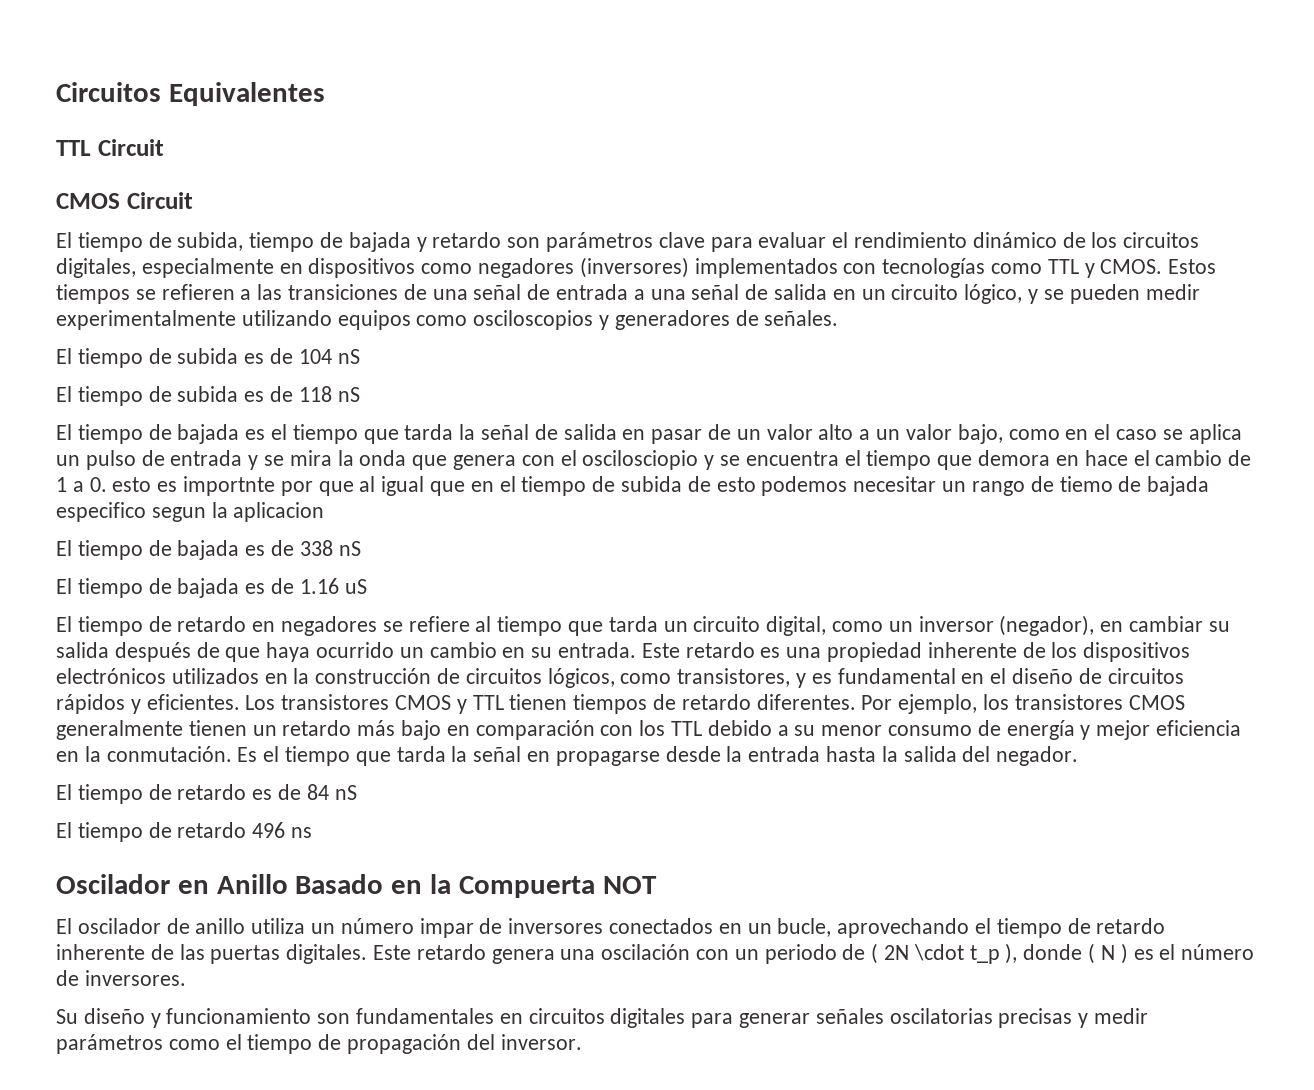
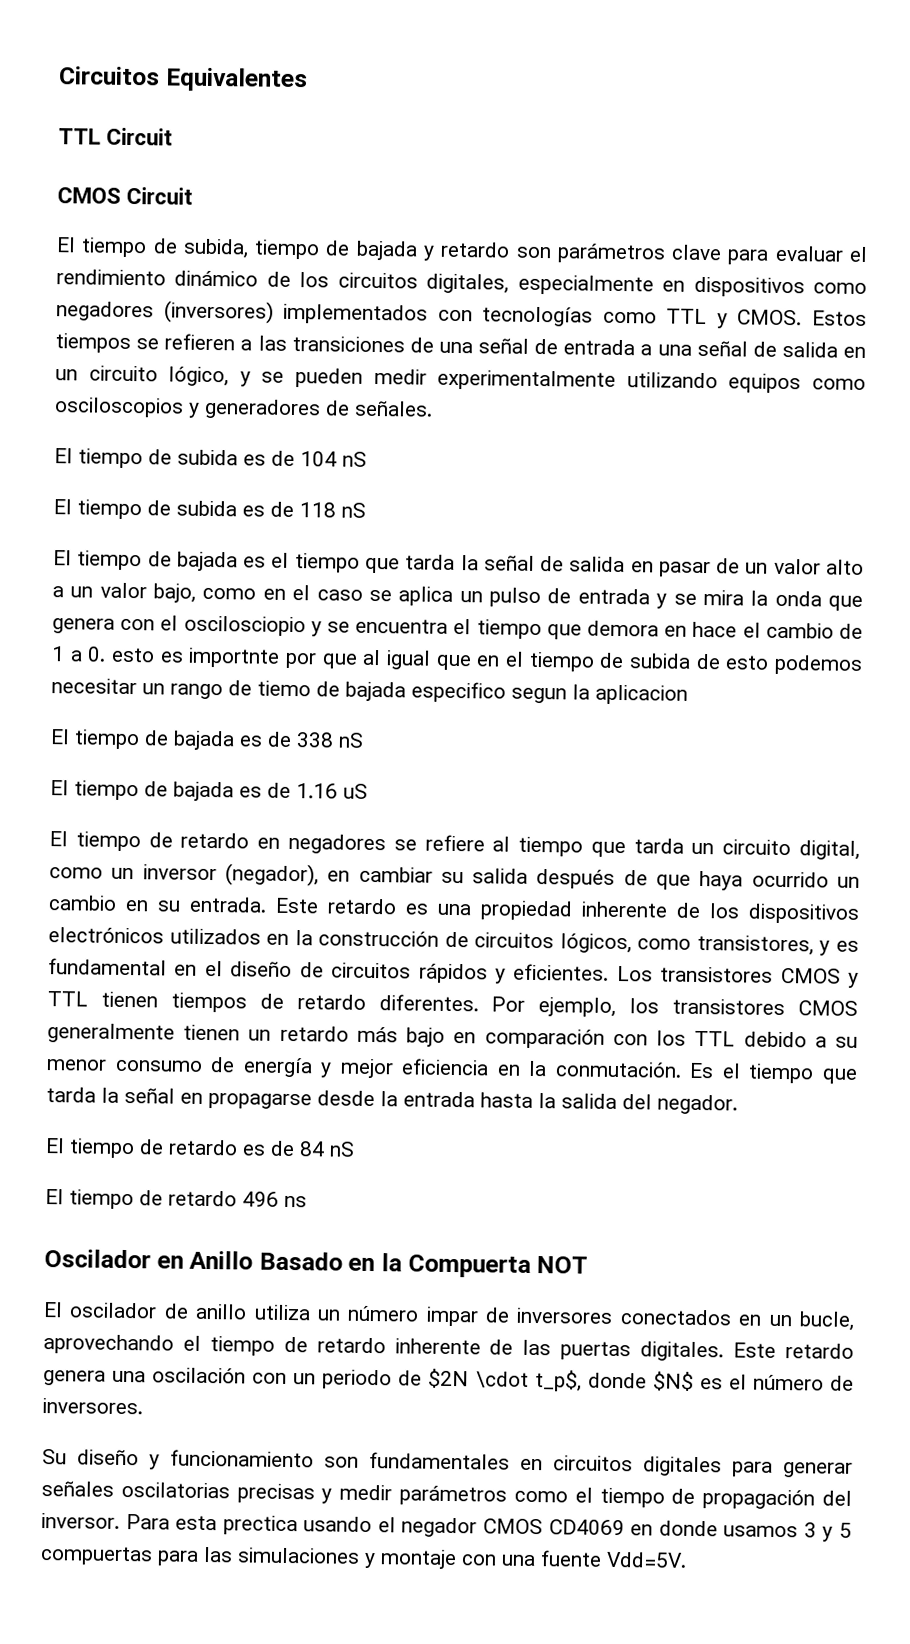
- Este retardo genera una oscilación con un periodo de ( 2N \cdot t_p ), donde ( N ) es el número de inversores.
+ Este retardo genera una oscilación con un periodo de $2N \cdot t_p$, donde $N$ es el número de inversores.
+ Para esta prectica usando el negador CMOS CD4069 en donde usamos 3 y 5 compuertas para las simulaciones y montaje con una fuente Vdd=5V.

